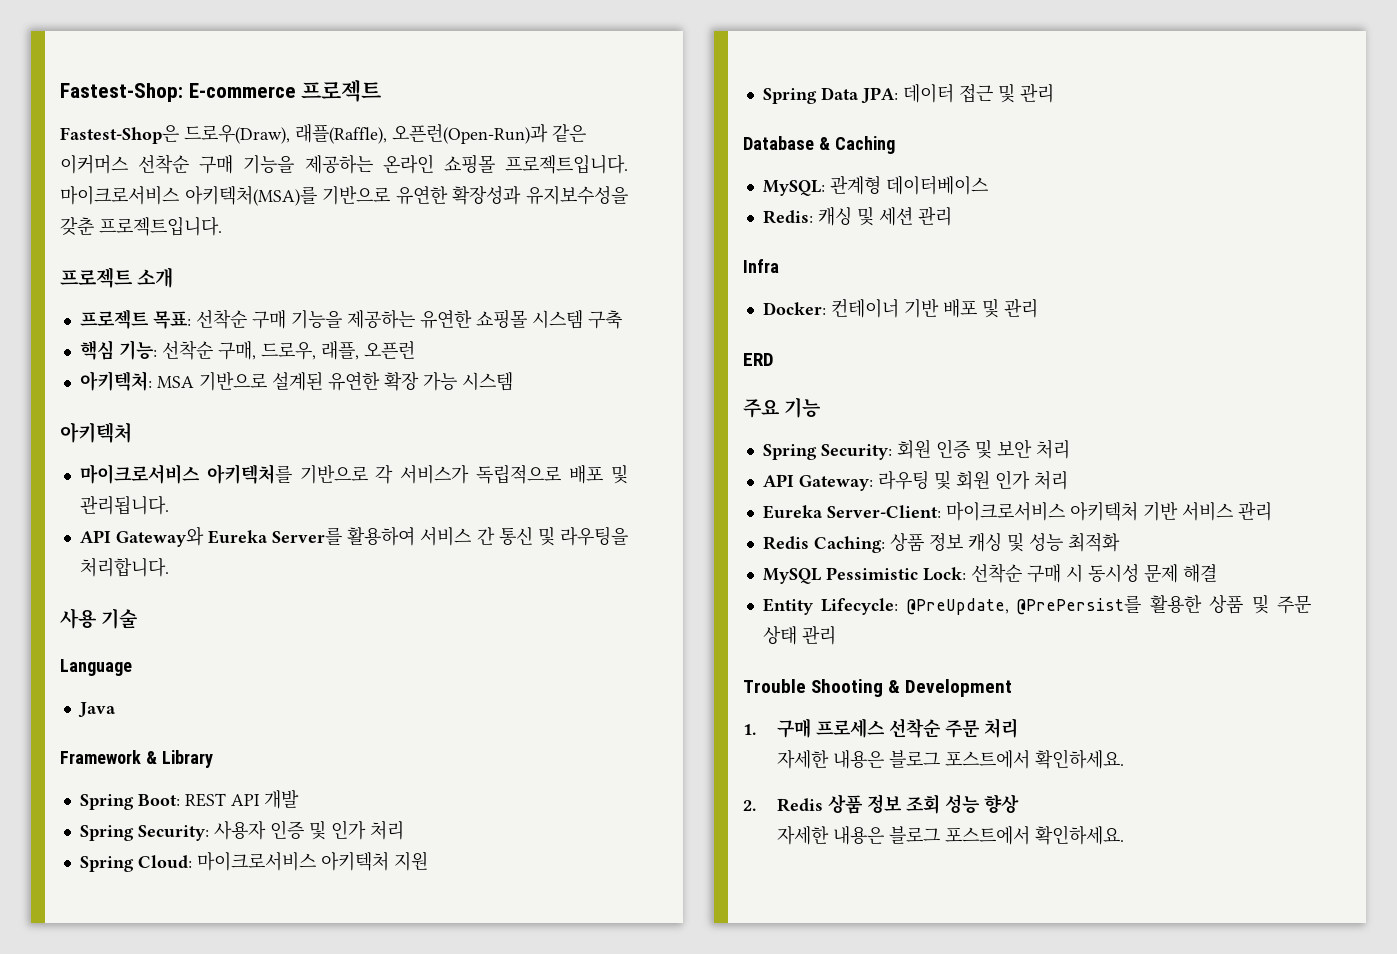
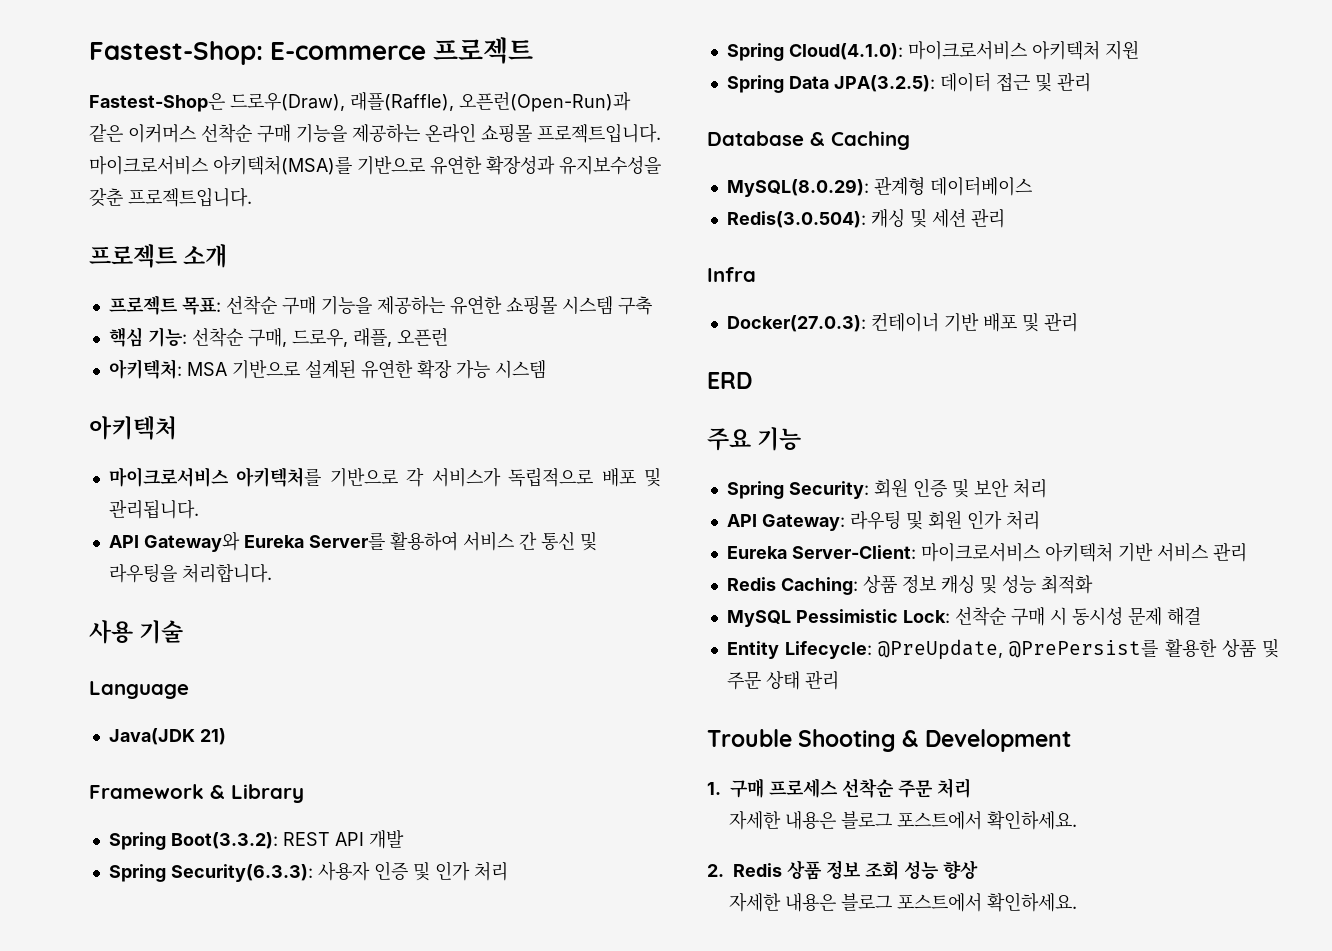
- Java
+ Java(JDK 21)
- Spring Boot: REST API 개발
+ Spring Boot(3.3.2): REST API 개발
- Spring Security: 사용자 인증 및 인가 처리
+ Spring Security(6.3.3): 사용자 인증 및 인가 처리
- Spring Cloud: 마이크로서비스 아키텍처 지원
+ Spring Cloud(4.1.0): 마이크로서비스 아키텍처 지원
- Spring Data JPA: 데이터 접근 및 관리
+ Spring Data JPA(3.2.5): 데이터 접근 및 관리
- MySQL: 관계형 데이터베이스
+ MySQL(8.0.29): 관계형 데이터베이스
- Redis: 캐싱 및 세션 관리
+ Redis(3.0.504): 캐싱 및 세션 관리
- Docker: 컨테이너 기반 배포 및 관리
+ Docker(27.0.3): 컨테이너 기반 배포 및 관리

